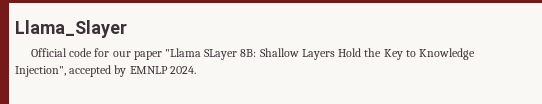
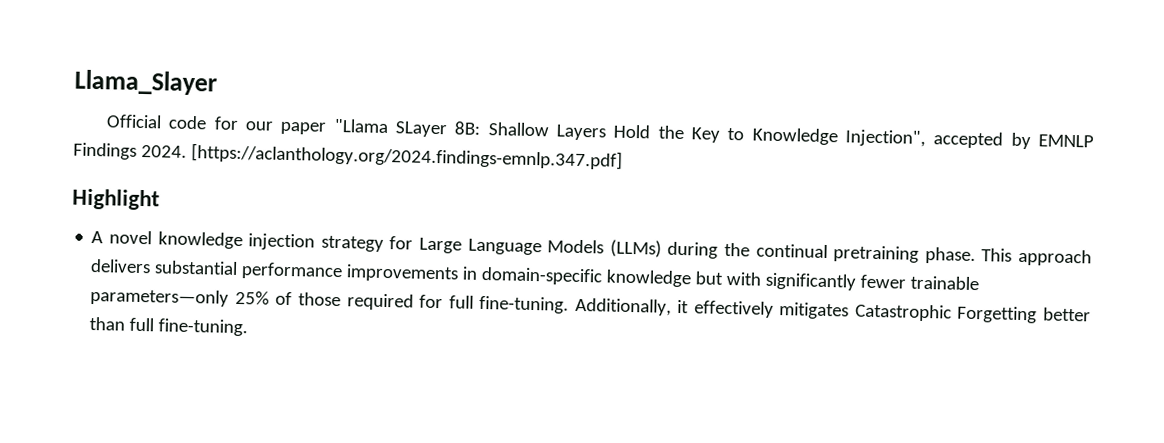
- Official code for our paper "Llama SLayer 8B: Shallow Layers Hold the Key to Knowledge Injection", accepted by EMNLP 2024.
+ Official code for our paper "Llama SLayer 8B: Shallow Layers Hold the Key to Knowledge Injection", accepted by EMNLP Findings 2024. [https://aclanthology.org/2024.findings-emnlp.347.pdf]
+ Highlight
+ A novel knowledge injection strategy for Large Language Models (LLMs) during the continual pretraining phase. This approach delivers substantial performance improvements in domain-specific knowledge but with significantly fewer trainable parameters—only 25% of those required for full fine-tuning. Additionally, it effectively mitigates Catastrophic Forgetting better than full fine-tuning.

